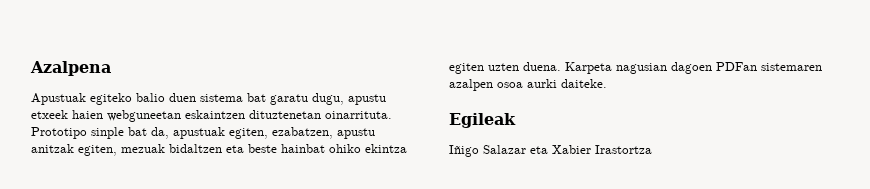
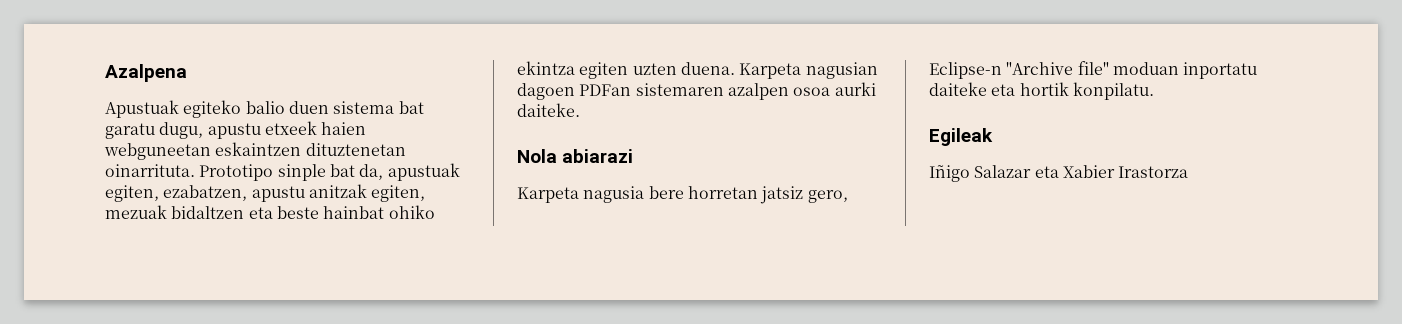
+ Nola abiarazi
+ Karpeta nagusia bere horretan jatsiz gero, Eclipse-n "Archive file" moduan inportatu daiteke eta hortik konpilatu.
- Iñigo Salazar eta Xabier Irastortza
+ Iñigo Salazar eta Xabier Irastorza

